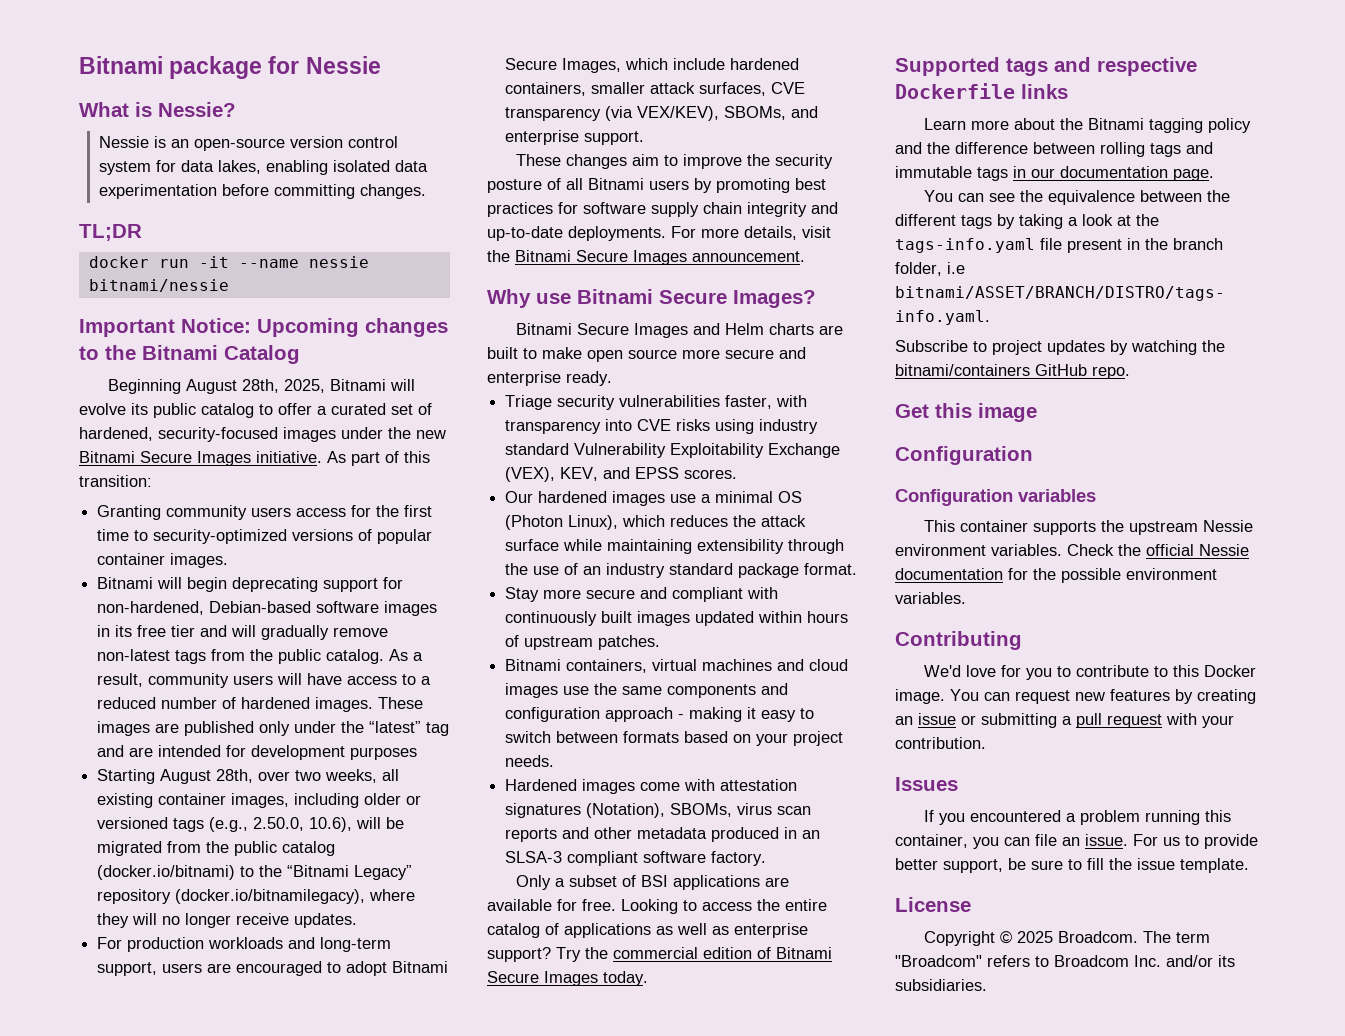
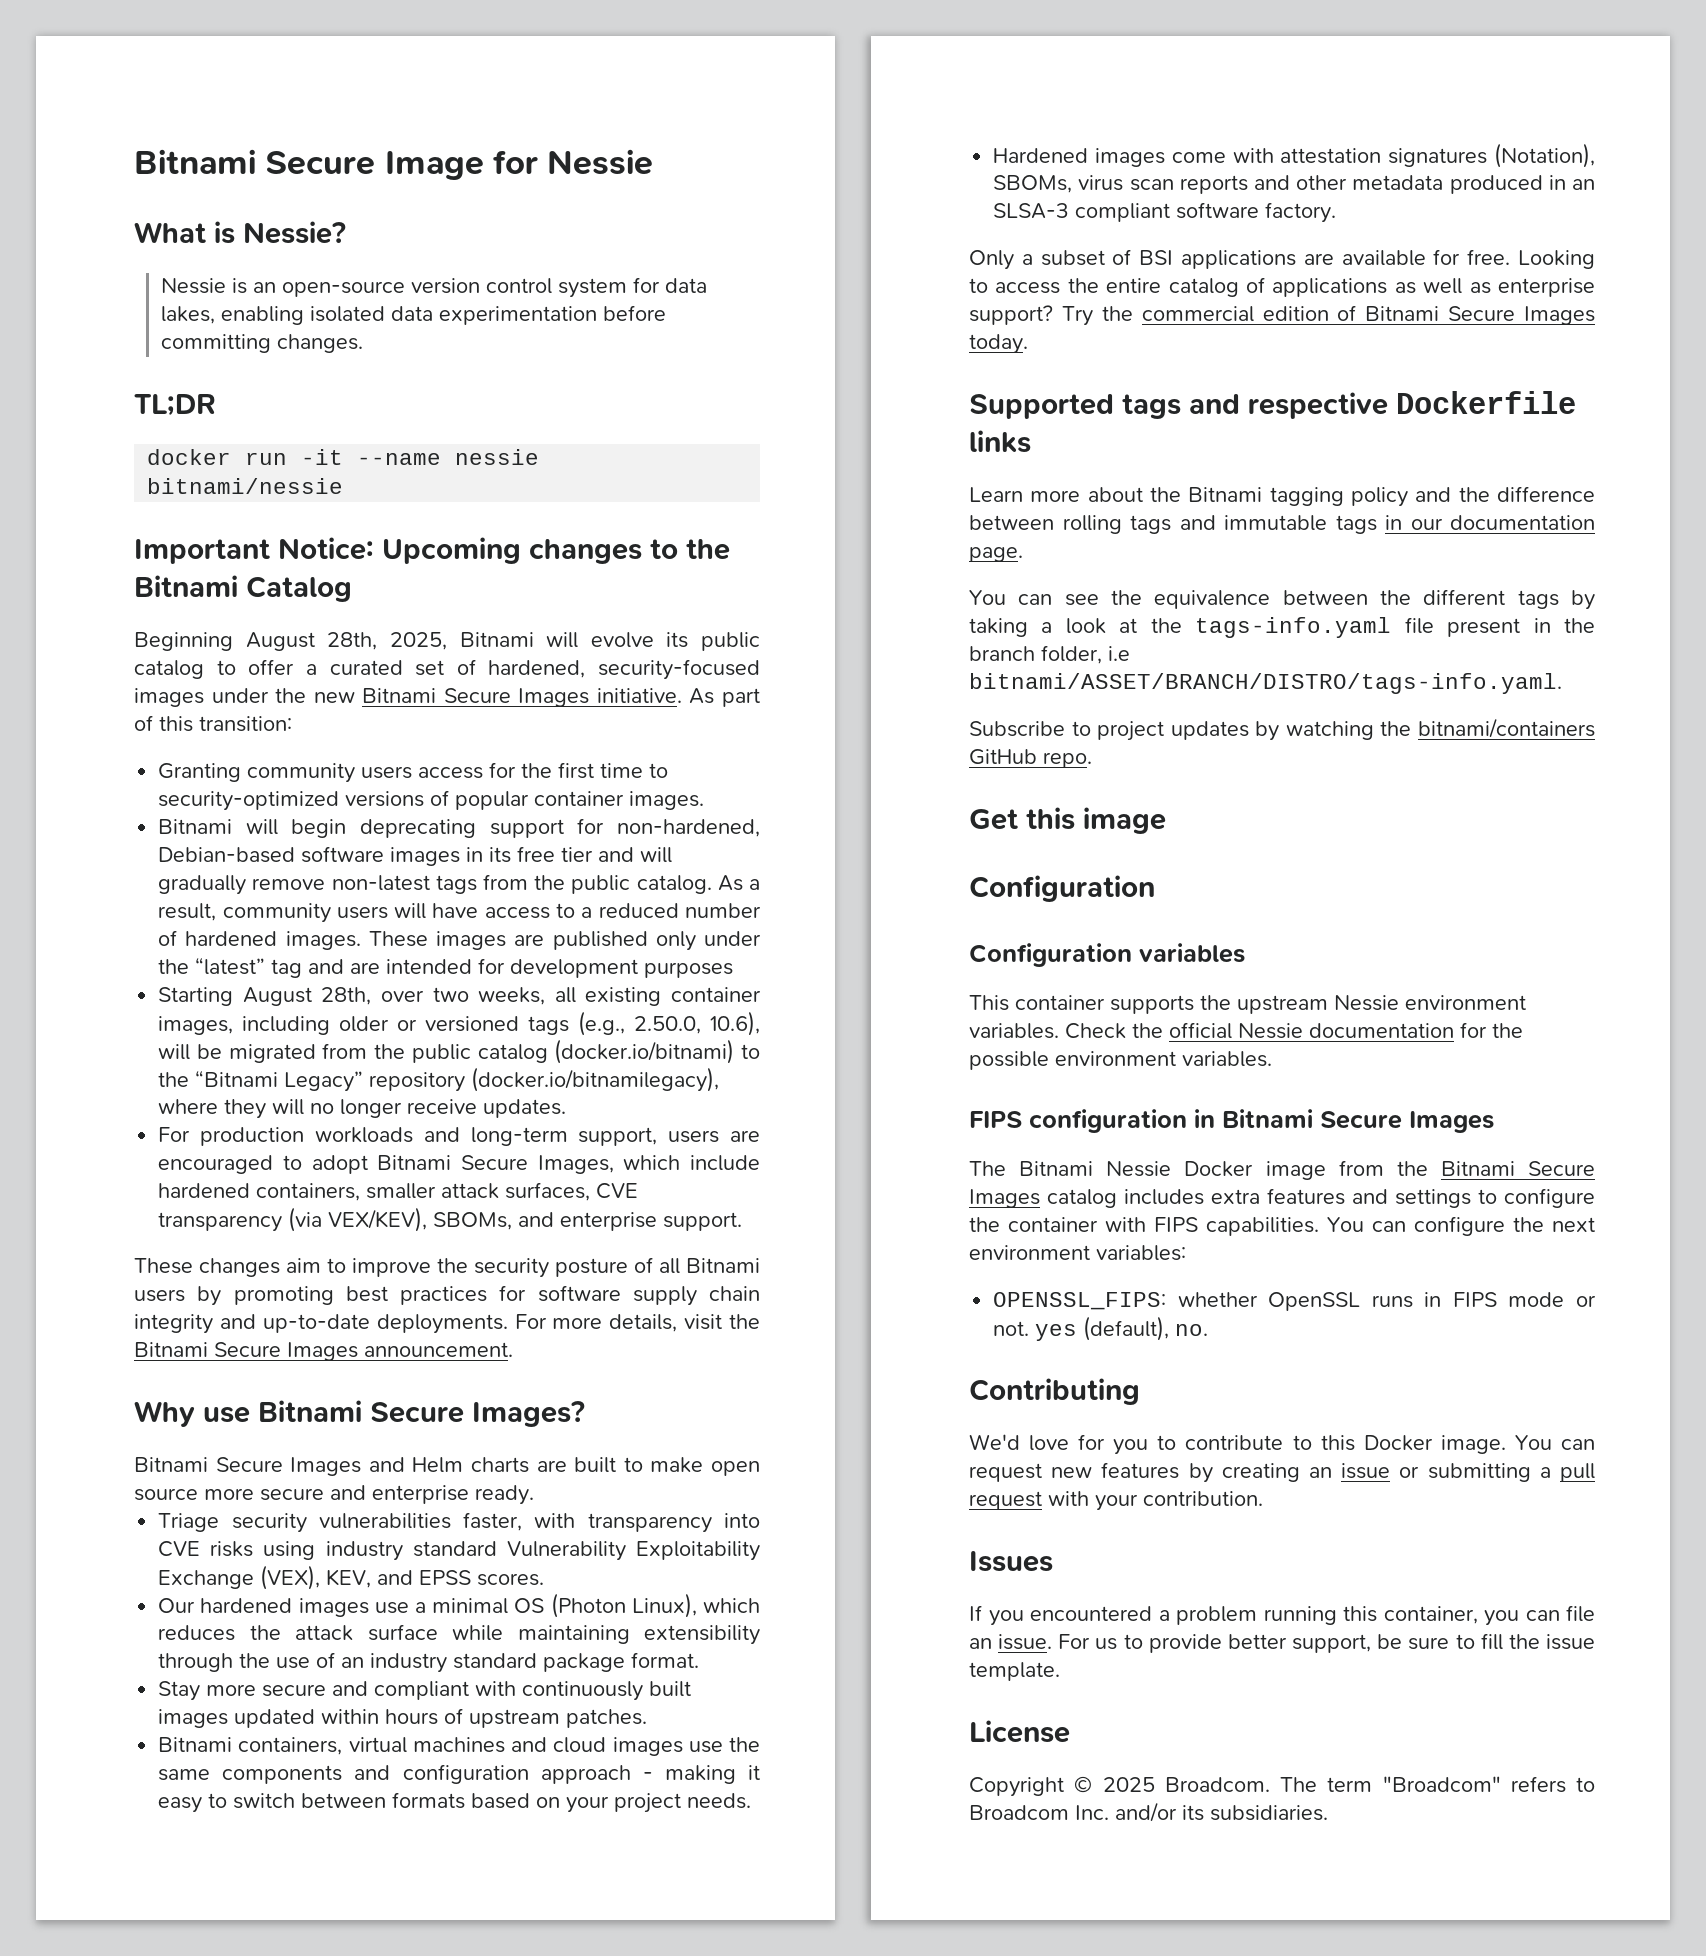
- Bitnami package for Nessie
+ Bitnami Secure Image for Nessie
+ FIPS configuration in Bitnami Secure Images
+ The Bitnami Nessie Docker image from the Bitnami Secure Images catalog includes extra features and settings to configure the container with FIPS capabilities. You can configure the next environment variables:
+ OPENSSL_FIPS: whether OpenSSL runs in FIPS mode or not. yes (default), no.

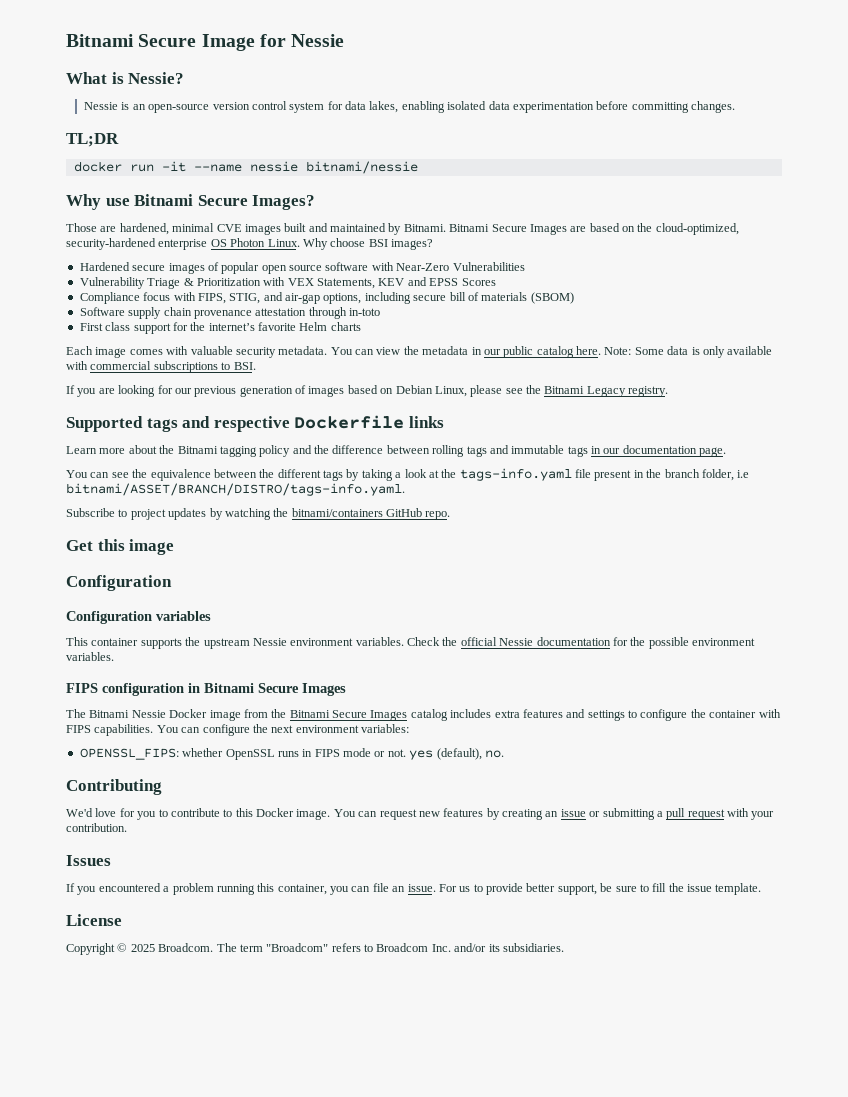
- Important Notice: Upcoming changes to the Bitnami Catalog
- Beginning August 28th, 2025, Bitnami will evolve its public catalog to offer a curated set of hardened, security-focused images under the new Bitnami Secure Images initiative. As part of this transition:
- Granting community users access for the first time to security-optimized versions of popular container images.
- Bitnami will begin deprecating support for non-hardened, Debian-based software images in its free tier and will gradually remove non-latest tags from the public catalog. As a result, community users will have access to a reduced number of hardened images. These images are published only under the “latest” tag and are intended for development purposes
- Starting August 28th, over two weeks, all existing container images, including older or versioned tags (e.g., 2.50.0, 10.6), will be migrated from the public catalog (docker.io/bitnami) to the “Bitnami Legacy” repository (docker.io/bitnamilegacy), where they will no longer receive updates.
- For production workloads and long-term support, users are encouraged to adopt Bitnami Secure Images, which include hardened containers, smaller attack surfaces, CVE transparency (via VEX/KEV), SBOMs, and enterprise support.
- These changes aim to improve the security posture of all Bitnami users by promoting best practices for software supply chain integrity and up-to-date deployments. For more details, visit the Bitnami Secure Images announcement.
- Bitnami Secure Images and Helm charts are built to make open source more secure and enterprise ready.
- Triage security vulnerabilities faster, with transparency into CVE risks using industry standard Vulnerability Exploitability Exchange (VEX), KEV, and EPSS scores.
- Our hardened images use a minimal OS (Photon Linux), which reduces the attack surface while maintaining extensibility through the use of an industry standard package format.
- Stay more secure and compliant with continuously built images updated within hours of upstream patches.
- Bitnami containers, virtual machines and cloud images use the same components and configuration approach - making it easy to switch between formats based on your project needs.
- Hardened images come with attestation signatures (Notation), SBOMs, virus scan reports and other metadata produced in an SLSA-3 compliant software factory.
- Only a subset of BSI applications are available for free. Looking to access the entire catalog of applications as well as enterprise support? Try the commercial edition of Bitnami Secure Images today.
+ Those are hardened, minimal CVE images built and maintained by Bitnami. Bitnami Secure Images are based on the cloud-optimized, security-hardened enterprise OS Photon Linux. Why choose BSI images?
+ Hardened secure images of popular open source software with Near-Zero Vulnerabilities
+ Vulnerability Triage & Prioritization with VEX Statements, KEV and EPSS Scores
+ Compliance focus with FIPS, STIG, and air-gap options, including secure bill of materials (SBOM)
+ Software supply chain provenance attestation through in-toto
+ First class support for the internet’s favorite Helm charts
+ Each image comes with valuable security metadata. You can view the metadata in our public catalog here. Note: Some data is only available with commercial subscriptions to BSI.
+ If you are looking for our previous generation of images based on Debian Linux, please see the Bitnami Legacy registry.

